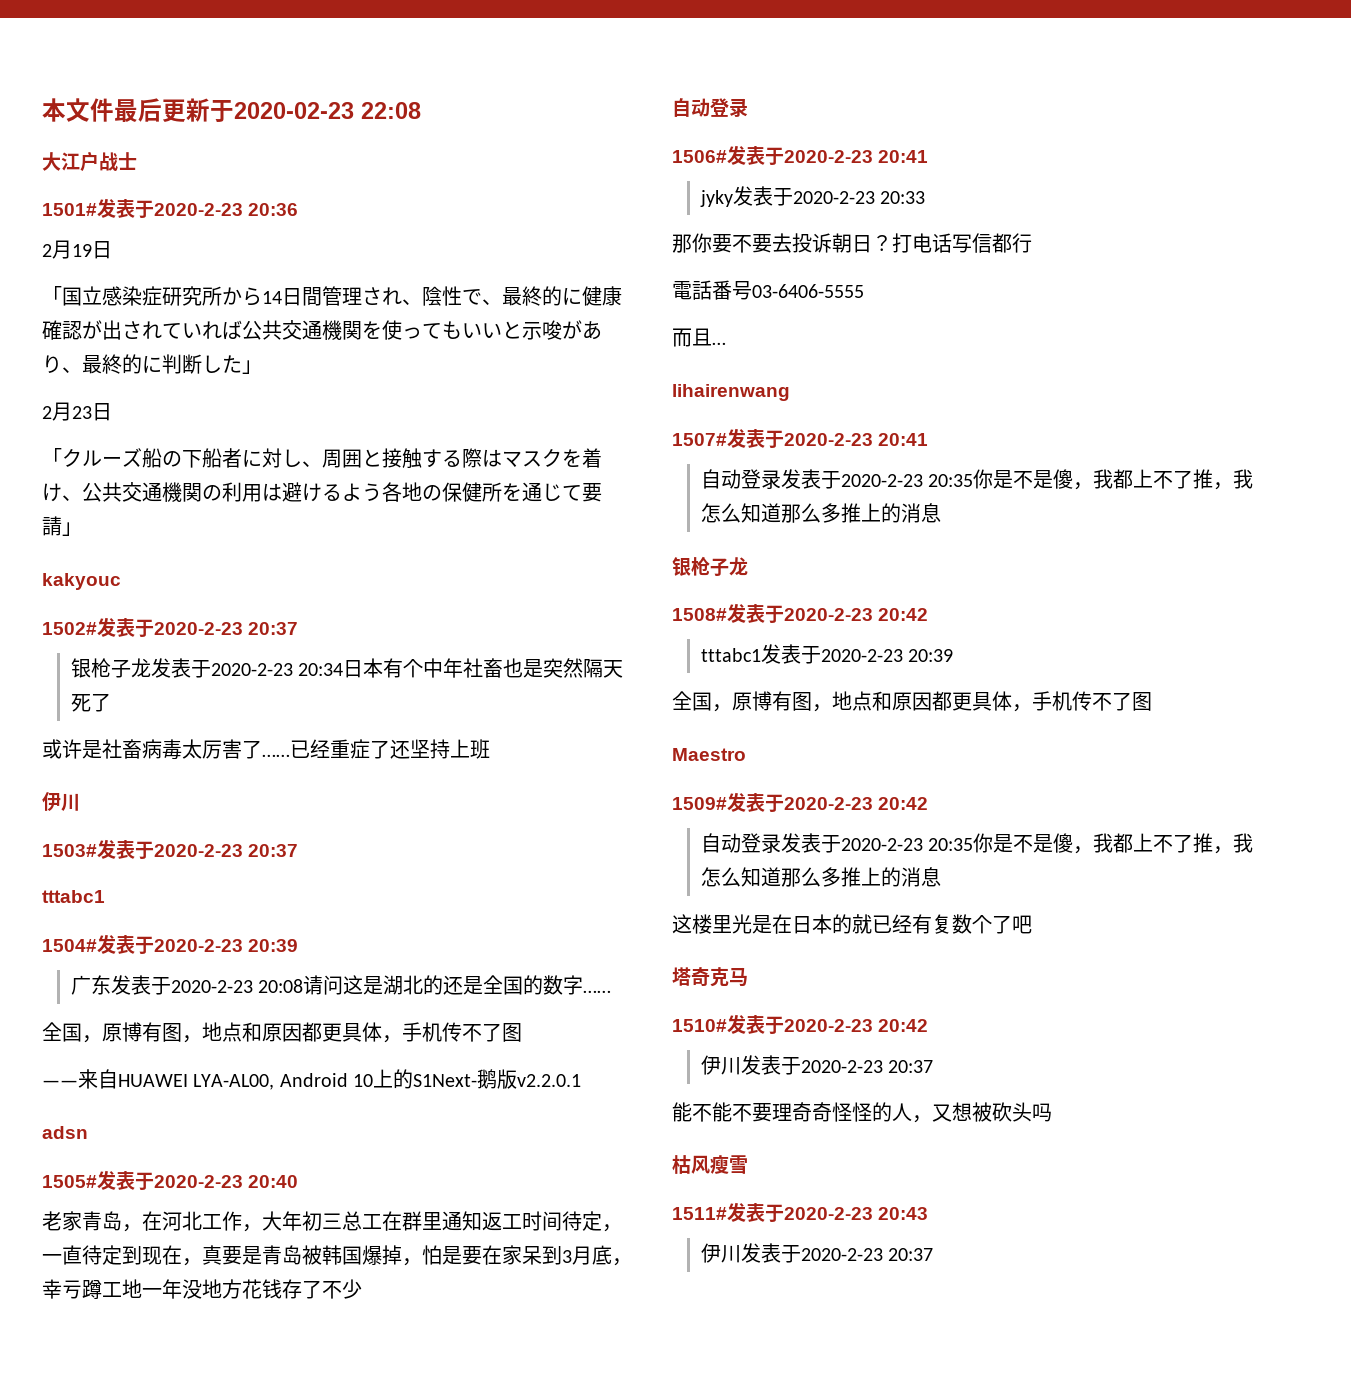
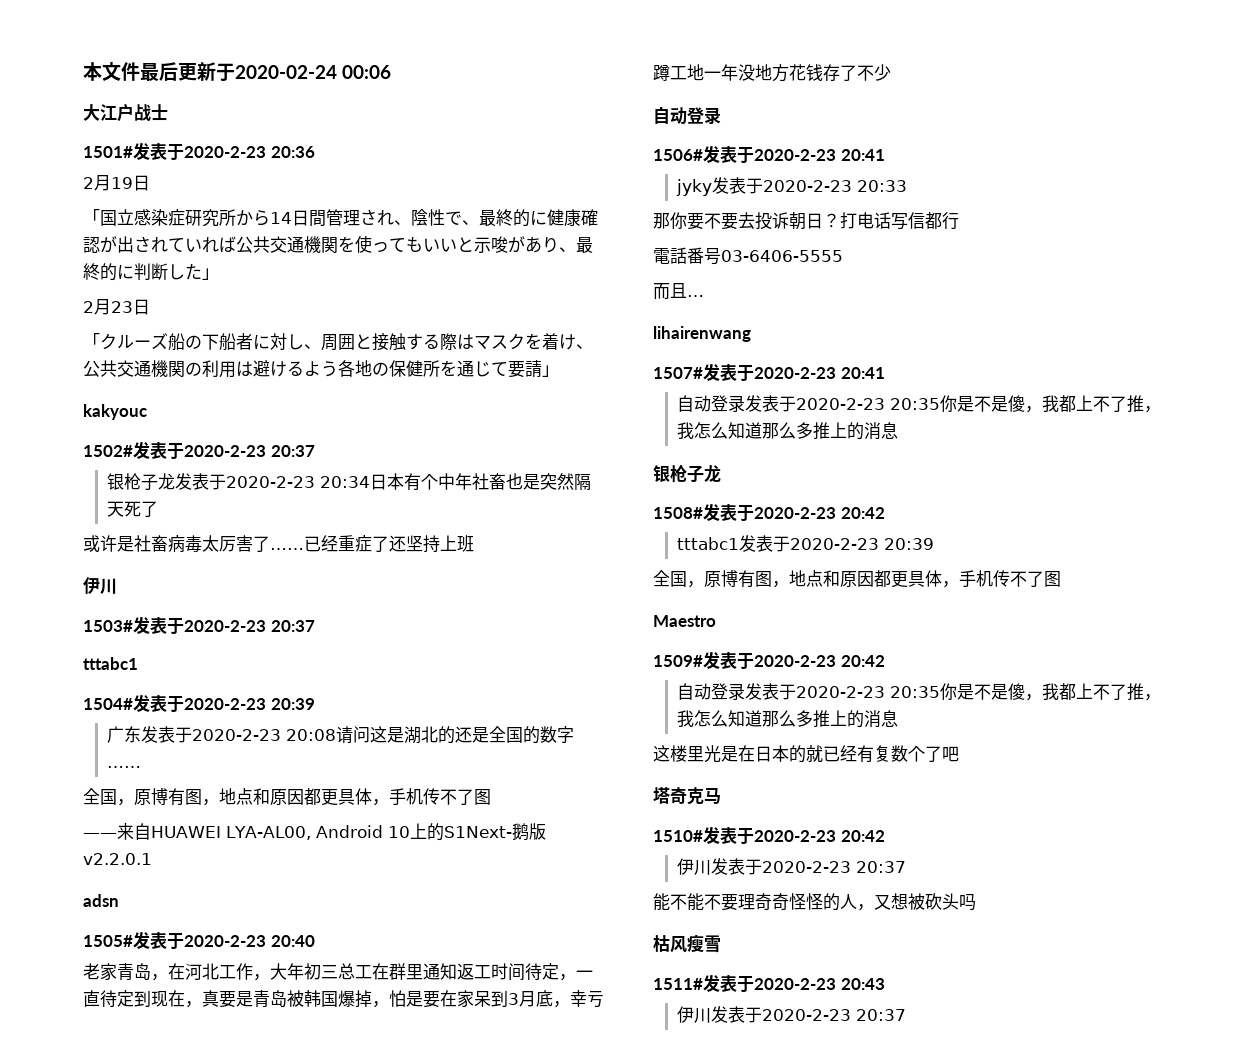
- 本文件最后更新于2020-02-23 22:08
+ 本文件最后更新于2020-02-24 00:06

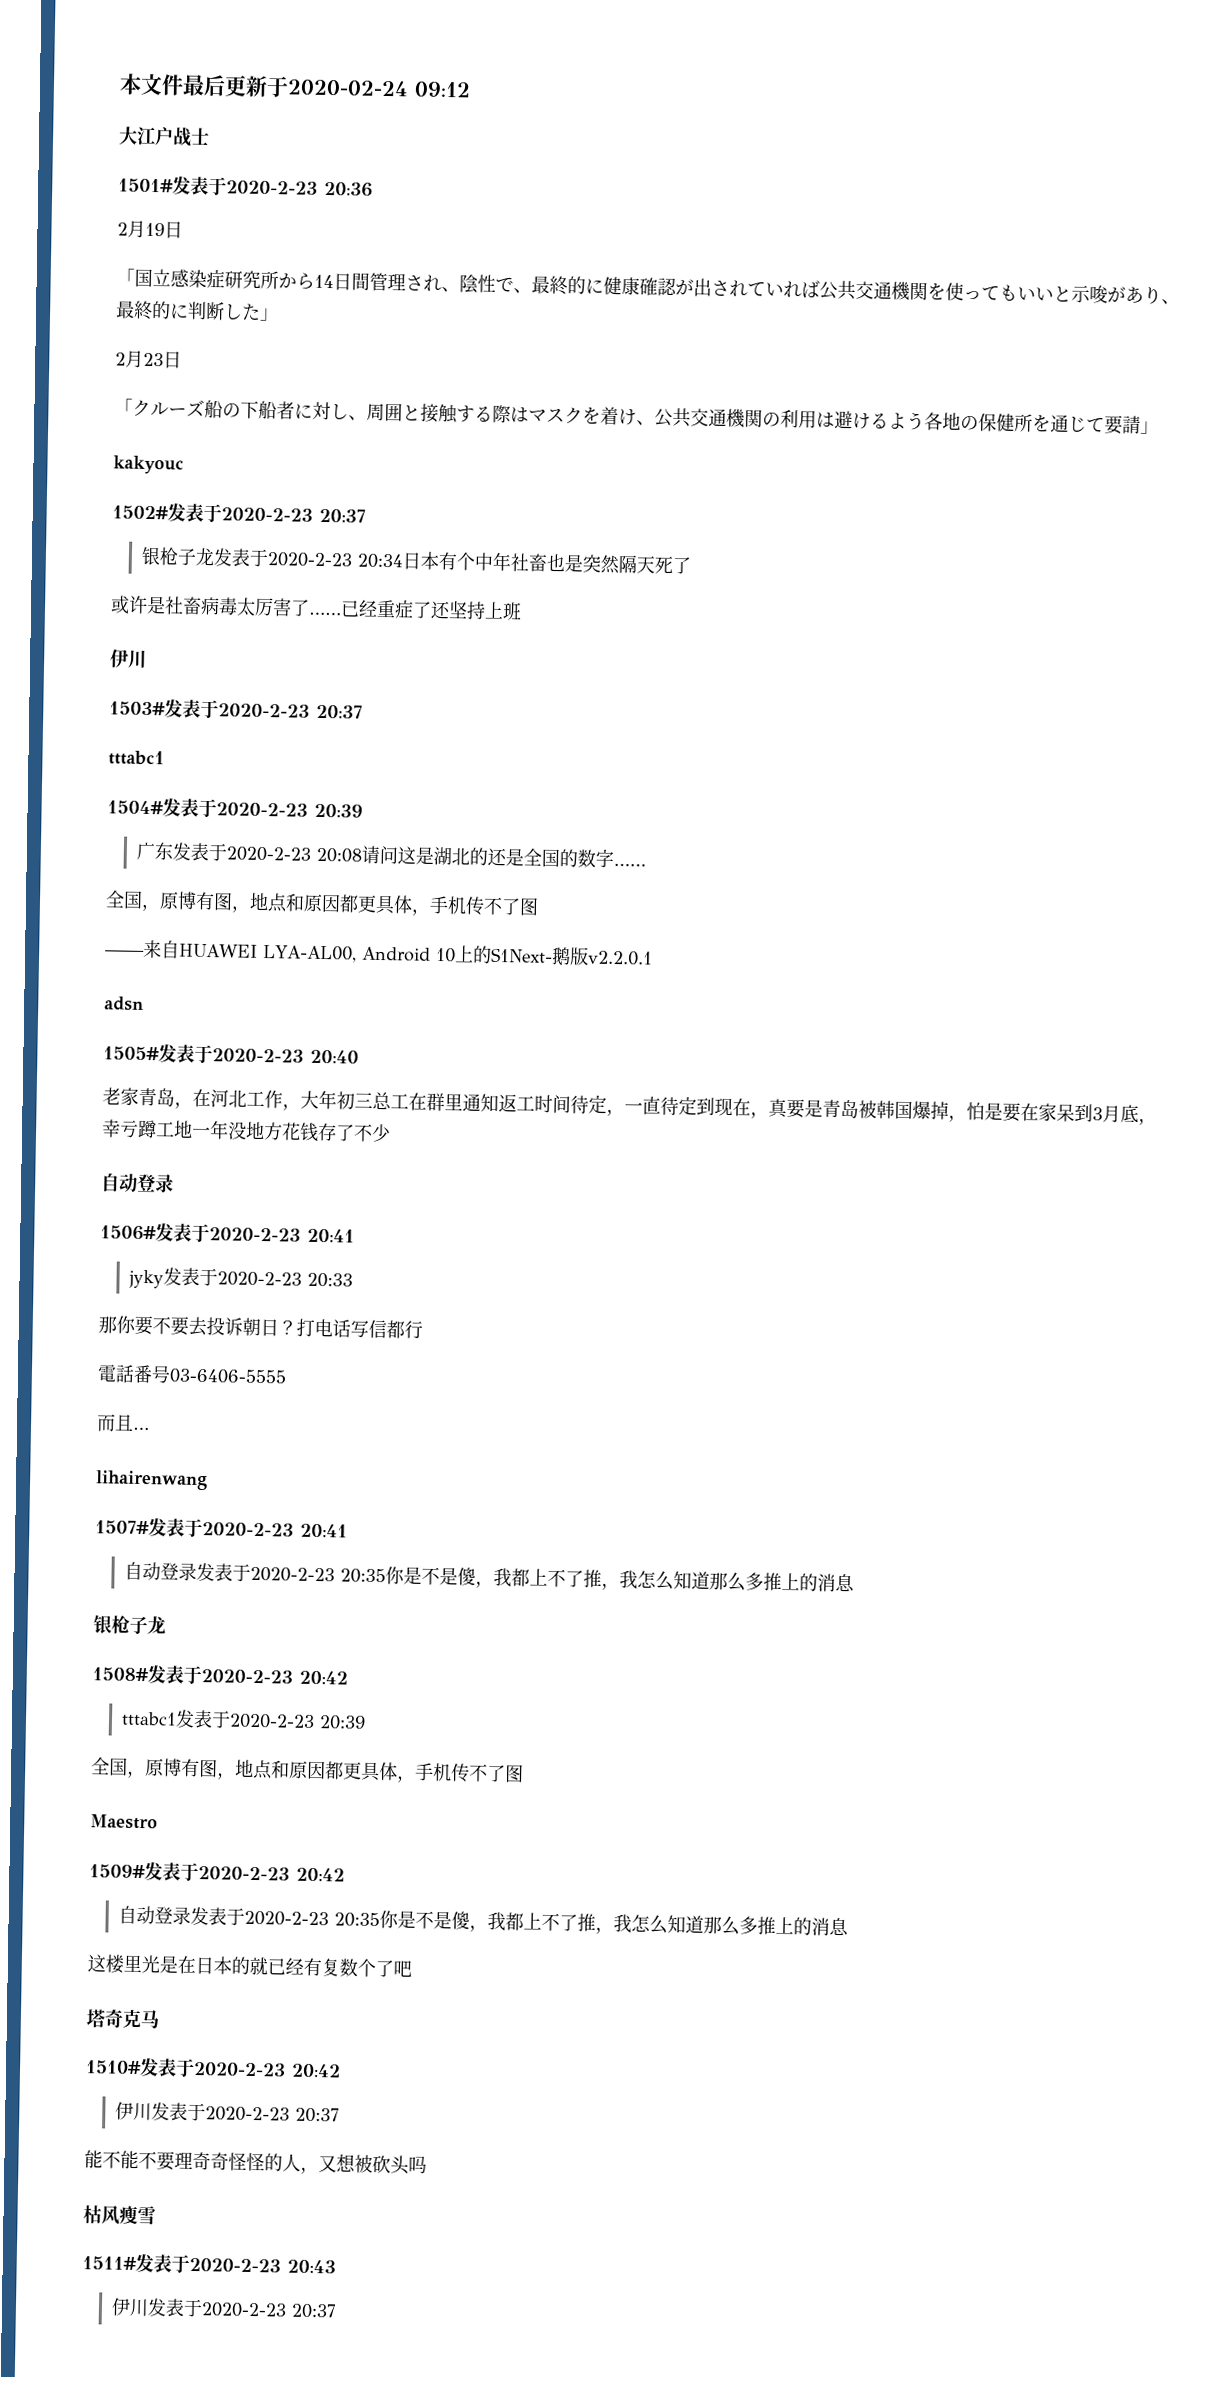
- 本文件最后更新于2020-02-24 00:06
+ 本文件最后更新于2020-02-24 09:12

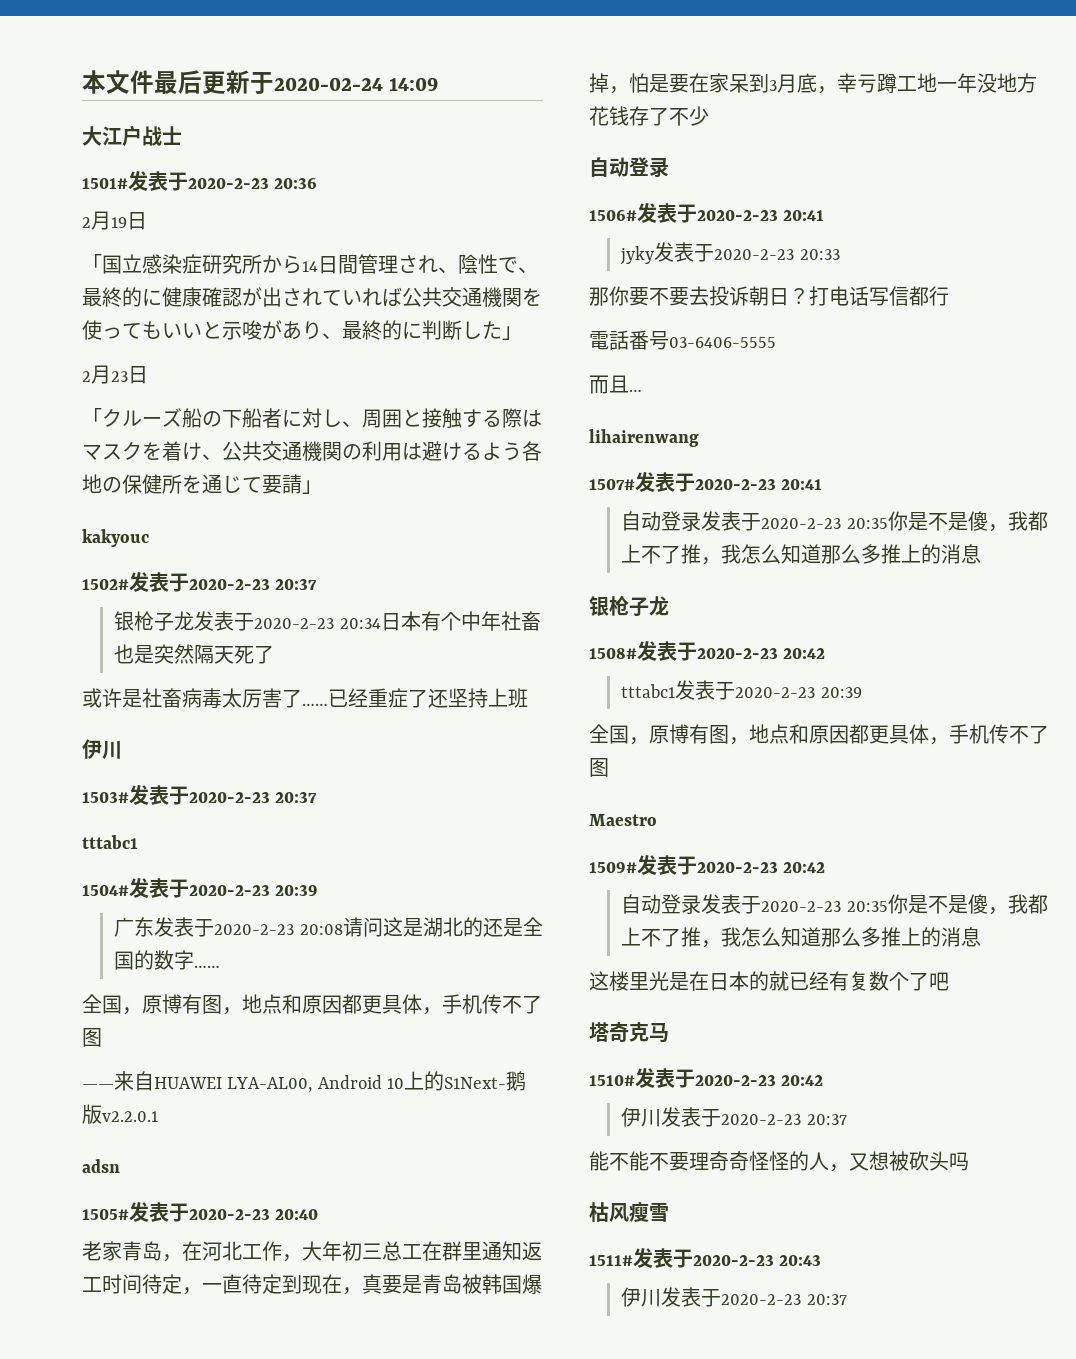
- 本文件最后更新于2020-02-24 09:12
+ 本文件最后更新于2020-02-24 14:09

